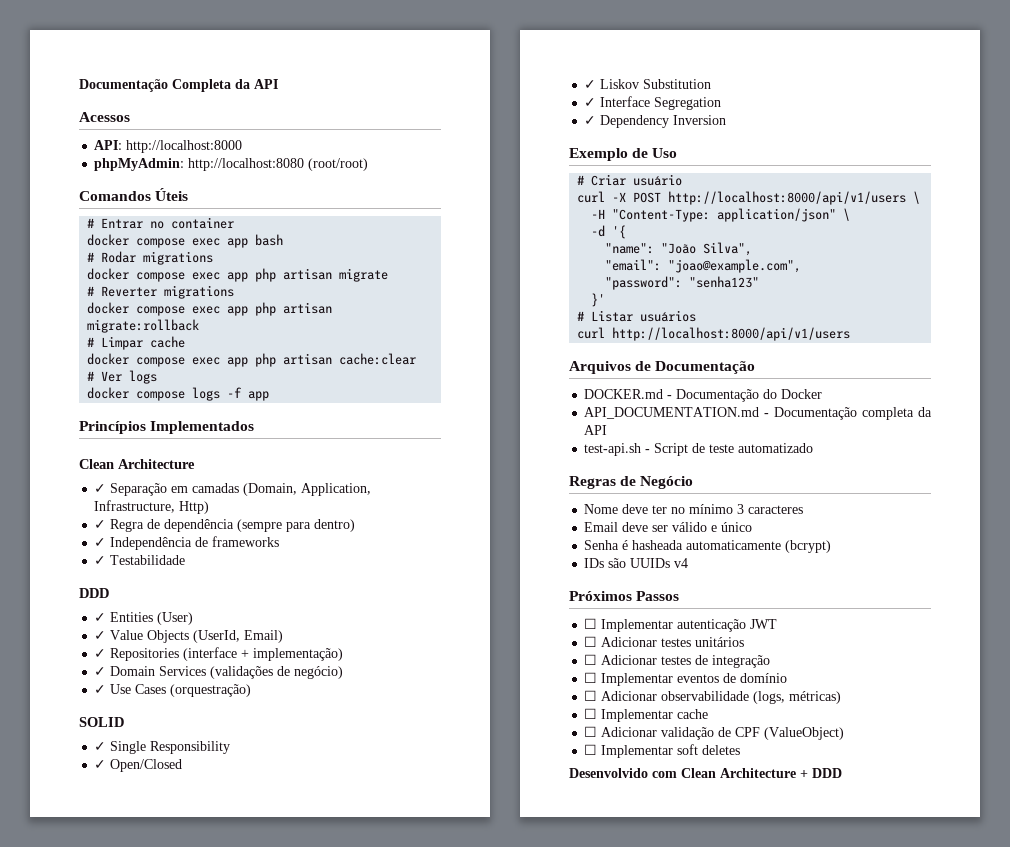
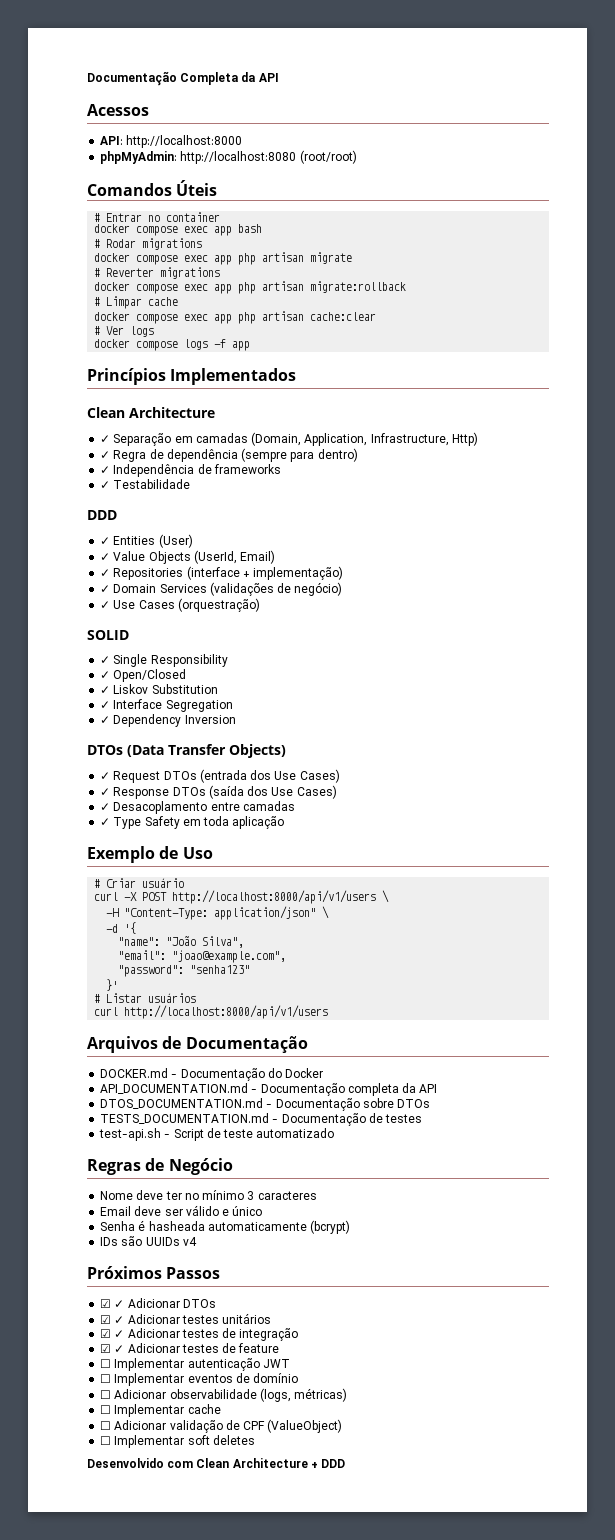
+ DTOs (Data Transfer Objects)
+ ✓ Request DTOs (entrada dos Use Cases)
+ ✓ Response DTOs (saída dos Use Cases)
+ ✓ Desacoplamento entre camadas
+ ✓ Type Safety em toda aplicação
+ DTOS_DOCUMENTATION.md - Documentação sobre DTOs
+ TESTS_DOCUMENTATION.md - Documentação de testes
+ ☑ ✓ Adicionar DTOs
+ ☑ ✓ Adicionar testes unitários
+ ☑ ✓ Adicionar testes de integração
+ ☑ ✓ Adicionar testes de feature
  ☐ Implementar autenticação JWT
- ☐ Adicionar testes unitários
- ☐ Adicionar testes de integração

